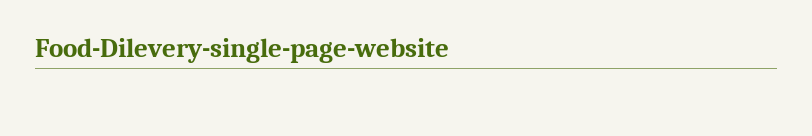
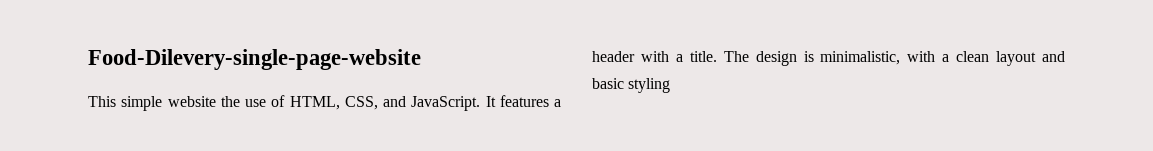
+ This simple website the use of HTML, CSS, and JavaScript. It features a header with a title. The design is minimalistic, with a clean layout and basic styling

